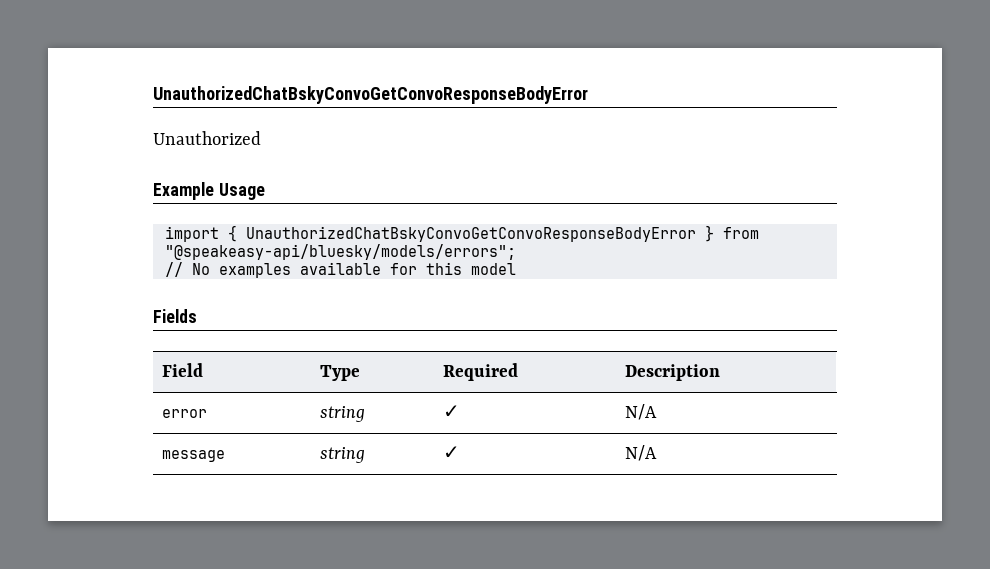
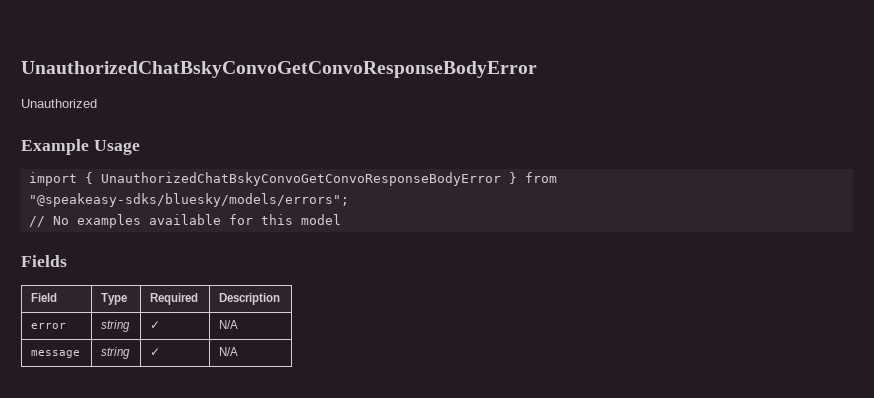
- import { UnauthorizedChatBskyConvoGetConvoResponseBodyError } from "@speakeasy-api/bluesky/models/errors";
+ import { UnauthorizedChatBskyConvoGetConvoResponseBodyError } from "@speakeasy-sdks/bluesky/models/errors";

